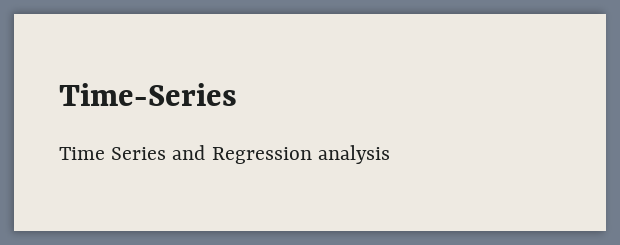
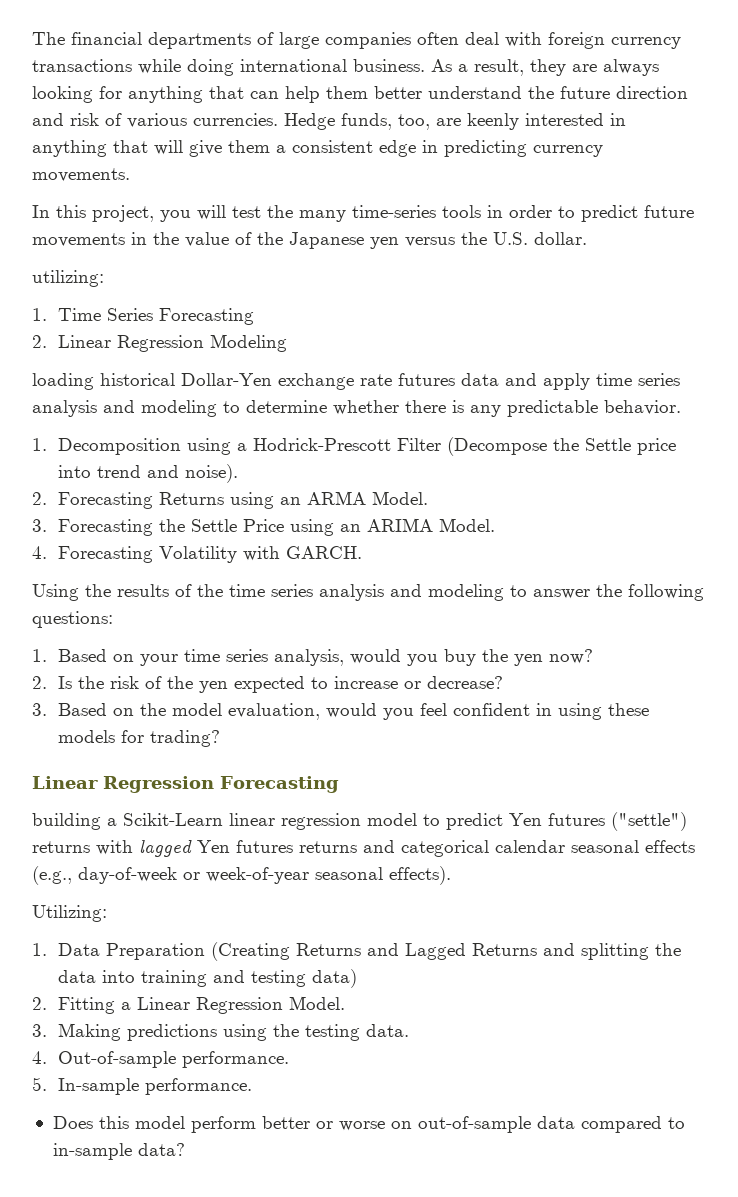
- Time-Series
- Time Series and Regression analysis
+ The financial departments of large companies often deal with foreign currency transactions while doing international business. As a result, they are always looking for anything that can help them better understand the future direction and risk of various currencies. Hedge funds, too, are keenly interested in anything that will give them a consistent edge in predicting currency movements.
+ In this project, you will test the many time-series tools in order to predict future movements in the value of the Japanese yen versus the U.S. dollar.
+ utilizing:
+ 1. Time Series Forecasting
+ 2. Linear Regression Modeling
+ loading historical Dollar-Yen exchange rate futures data and apply time series analysis and modeling to determine whether there is any predictable behavior.
+ 1. Decomposition using a Hodrick-Prescott Filter (Decompose the Settle price into trend and noise).
+ 2. Forecasting Returns using an ARMA Model.
+ 3. Forecasting the Settle Price using an ARIMA Model.
+ 4. Forecasting Volatility with GARCH.
+ Using the results of the time series analysis and modeling to answer the following questions:
+ 1. Based on your time series analysis, would you buy the yen now?
+ 2. Is the risk of the yen expected to increase or decrease?
+ 3. Based on the model evaluation, would you feel confident in using these models for trading?
+ Linear Regression Forecasting
+ building a Scikit-Learn linear regression model to predict Yen futures ("settle") returns with lagged Yen futures returns and categorical calendar seasonal effects (e.g., day-of-week or week-of-year seasonal effects).
+ Utilizing:
+ 1. Data Preparation (Creating Returns and Lagged Returns and splitting the data into training and testing data)
+ 2. Fitting a Linear Regression Model.
+ 3. Making predictions using the testing data.
+ 4. Out-of-sample performance.
+ 5. In-sample performance.
+ Does this model perform better or worse on out-of-sample data compared to in-sample data?

